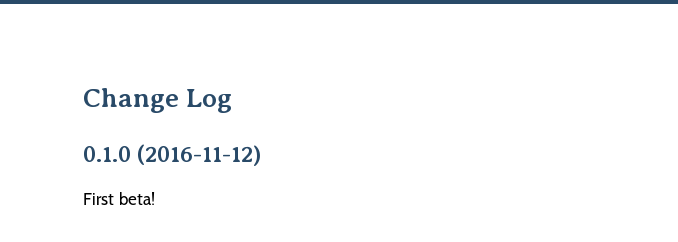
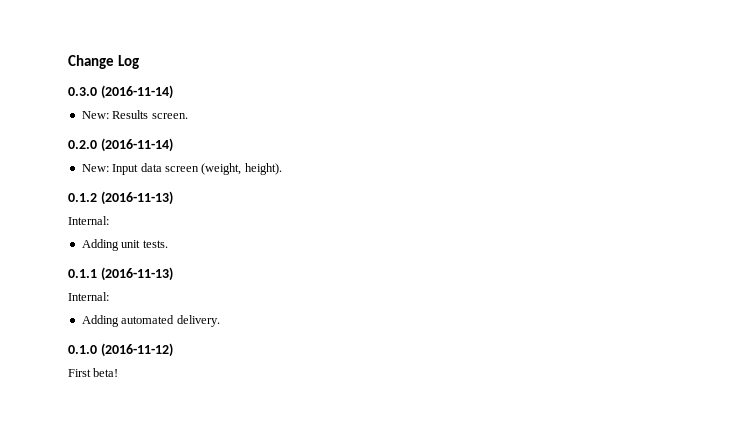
+ 0.3.0 (2016-11-14)
+ New: Results screen.
+ 0.2.0 (2016-11-14)
+ New: Input data screen (weight, height).
+ 0.1.2 (2016-11-13)
+ Internal:
+ Adding unit tests.
+ 0.1.1 (2016-11-13)
+ Internal:
+ Adding automated delivery.

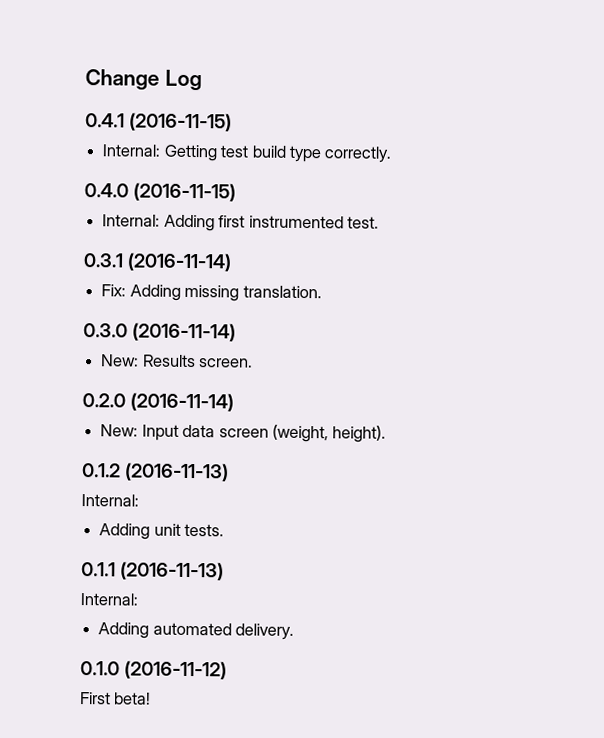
+ 0.4.1 (2016-11-15)
+ Internal: Getting test build type correctly.
+ 0.4.0 (2016-11-15)
+ Internal: Adding first instrumented test.
+ 0.3.1 (2016-11-14)
+ Fix: Adding missing translation.

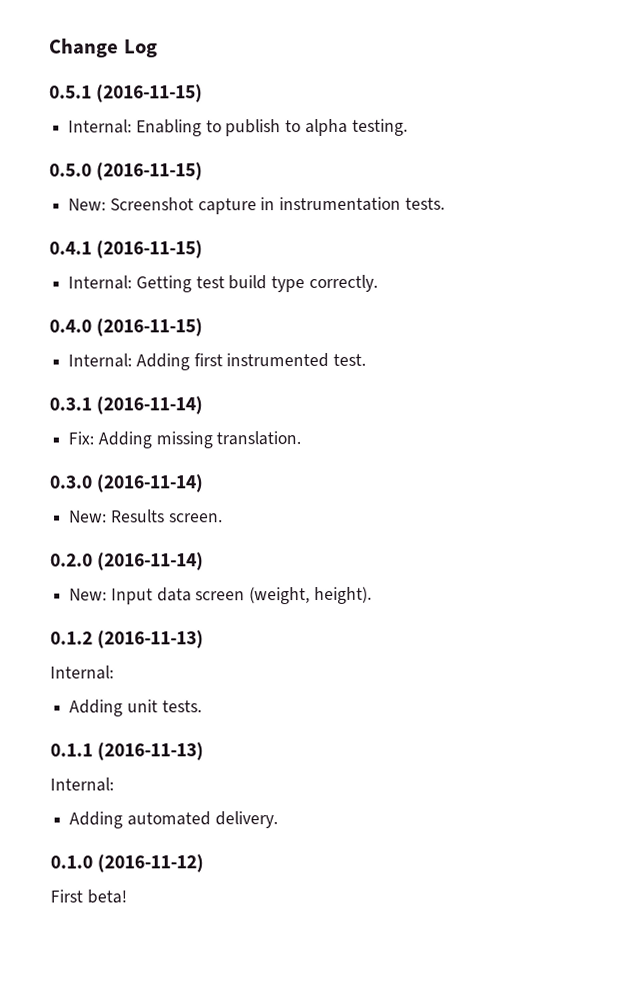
+ 0.5.1 (2016-11-15)
+ Internal: Enabling to publish to alpha testing.
+ 0.5.0 (2016-11-15)
+ New: Screenshot capture in instrumentation tests.

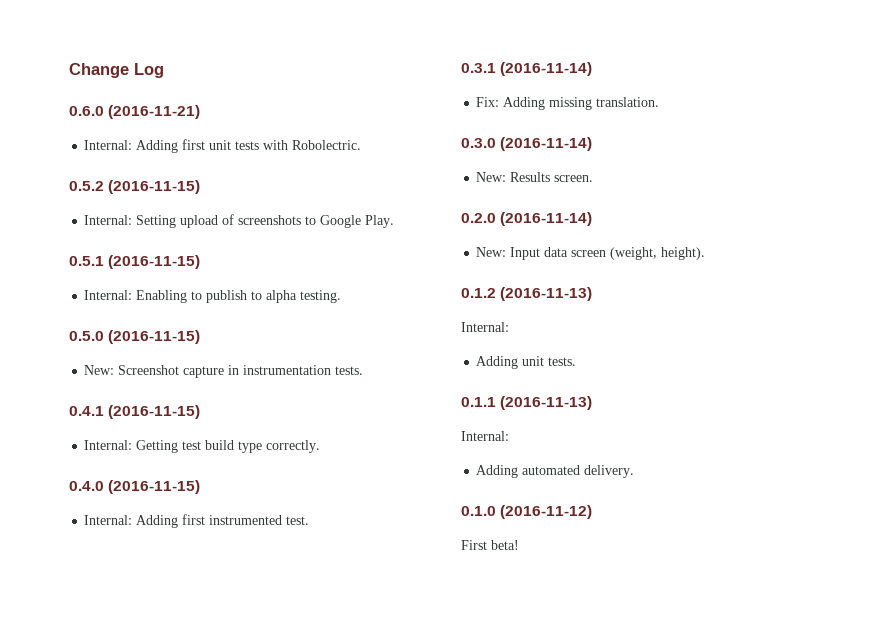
+ 0.6.0 (2016-11-21)
+ Internal: Adding first unit tests with Robolectric.
+ 0.5.2 (2016-11-15)
+ Internal: Setting upload of screenshots to Google Play.

